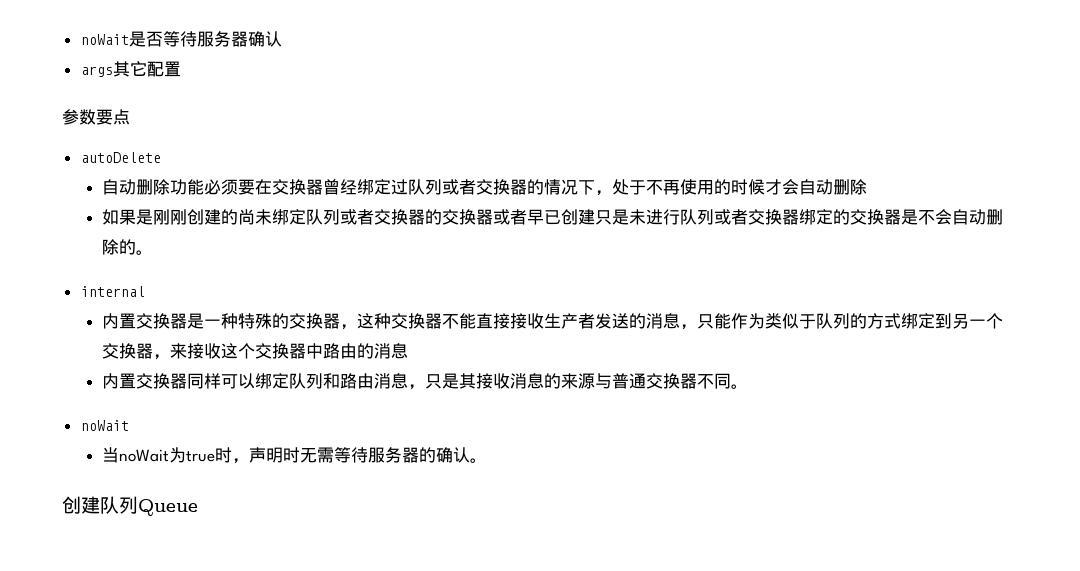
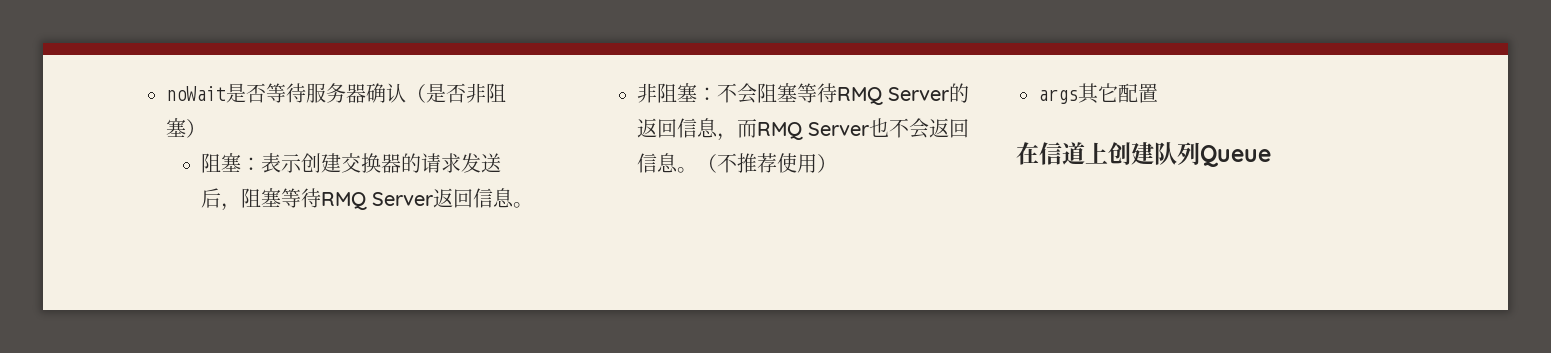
- noWait是否等待服务器确认
+ noWait是否等待服务器确认（是否非阻塞）
+ 阻塞：表示创建交换器的请求发送后，阻塞等待RMQ Server返回信息。
+ 非阻塞：不会阻塞等待RMQ Server的返回信息，而RMQ Server也不会返回信息。（不推荐使用）
  args其它配置
- 参数要点
- autoDelete
- 自动删除功能必须要在交换器曾经绑定过队列或者交换器的情况下，处于不再使用的时候才会自动删除
- 如果是刚刚创建的尚未绑定队列或者交换器的交换器或者早已创建只是未进行队列或者交换器绑定的交换器是不会自动删除的。
- internal
- 内置交换器是一种特殊的交换器，这种交换器不能直接接收生产者发送的消息，只能作为类似于队列的方式绑定到另一个交换器，来接收这个交换器中路由的消息
- 内置交换器同样可以绑定队列和路由消息，只是其接收消息的来源与普通交换器不同。
- noWait
- 当noWait为true时，声明时无需等待服务器的确认。
- 创建队列Queue
+ 在信道上创建队列Queue

